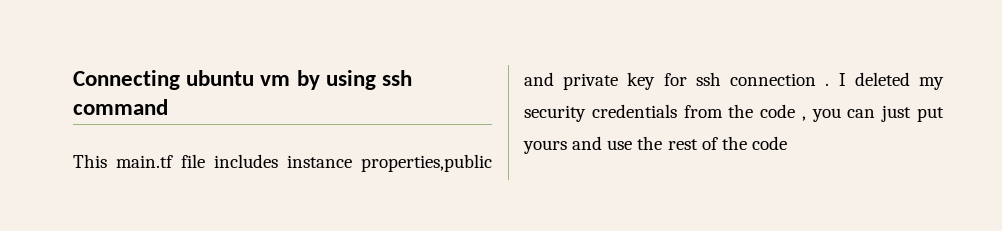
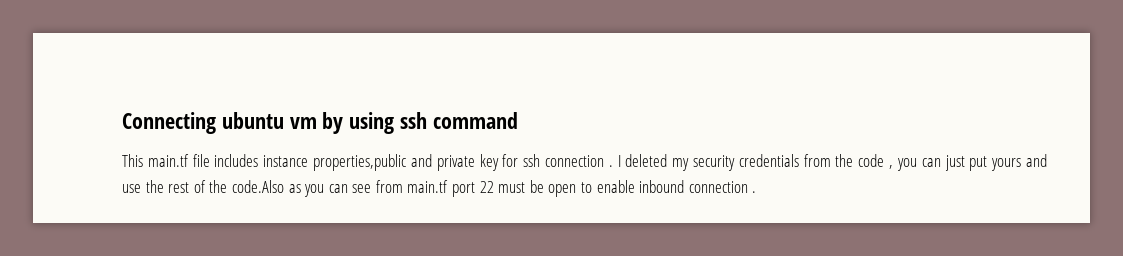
- I deleted my security credentials from the code , you can just put yours and use the rest of the code
+ I deleted my security credentials from the code , you can just put yours and use the rest of the code.Also as you can see from main.tf port 22 must be open to enable inbound connection .

